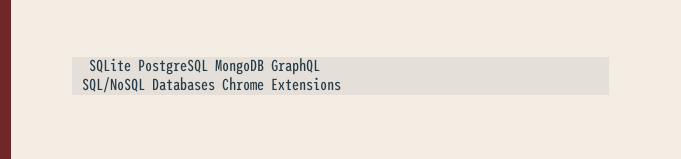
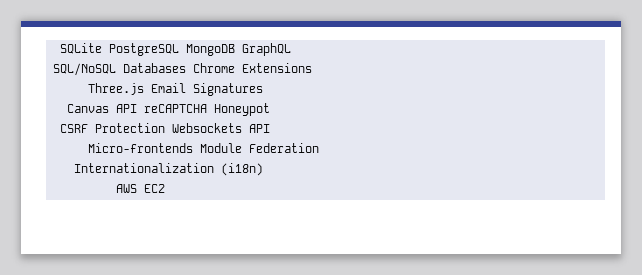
+ Three.js Email Signatures
+ Canvas API reCAPTCHA Honeypot
+ CSRF Protection Websockets API
+ Micro-frontends Module Federation
+ Internationalization (i18n)
+ AWS EC2

